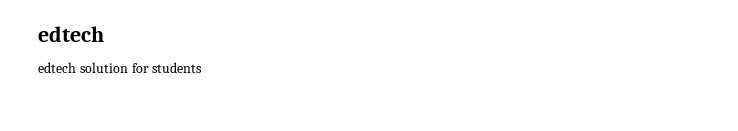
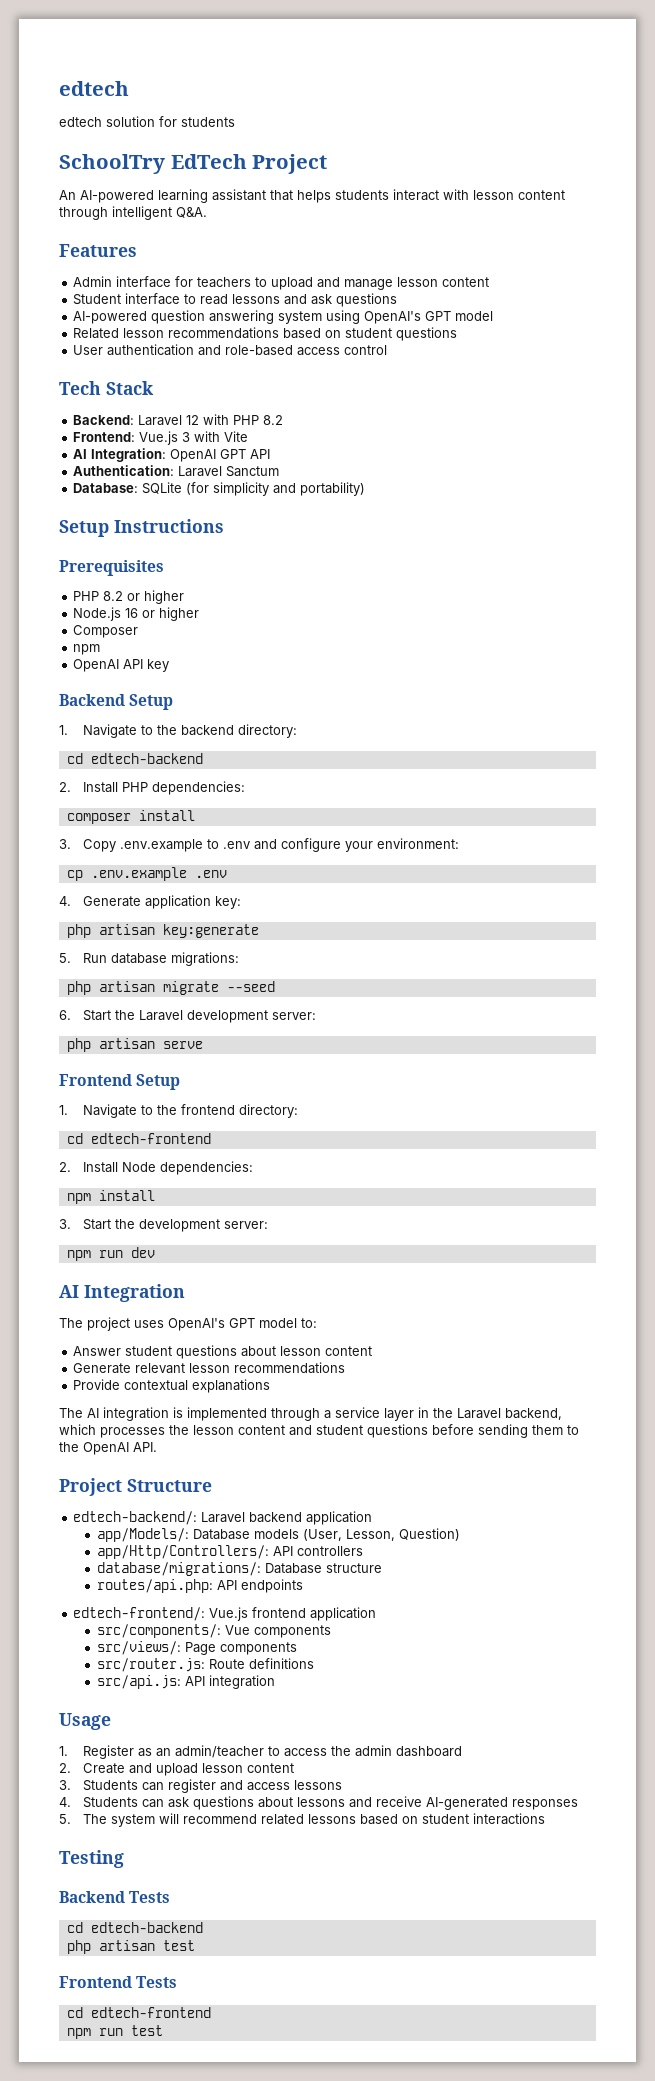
+ SchoolTry EdTech Project
+ An AI-powered learning assistant that helps students interact with lesson content through intelligent Q&A.
+ Features
+ Admin interface for teachers to upload and manage lesson content
+ Student interface to read lessons and ask questions
+ AI-powered question answering system using OpenAI's GPT model
+ Related lesson recommendations based on student questions
+ User authentication and role-based access control
+ Tech Stack
+ Backend: Laravel 12 with PHP 8.2
+ Frontend: Vue.js 3 with Vite
+ AI Integration: OpenAI GPT API
+ Authentication: Laravel Sanctum
+ Database: SQLite (for simplicity and portability)
+ Setup Instructions
+ Prerequisites
+ PHP 8.2 or higher
+ Node.js 16 or higher
+ Composer
+ npm
+ OpenAI API key
+ Backend Setup
+ 1. Navigate to the backend directory:
+ cd edtech-backend
+ 2. Install PHP dependencies:
+ composer install
+ 3. Copy .env.example to .env and configure your environment:
+ cp .env.example .env
+ 4. Generate application key:
+ php artisan key:generate
+ 5. Run database migrations:
+ php artisan migrate --seed
+ 6. Start the Laravel development server:
+ php artisan serve
+ Frontend Setup
+ 1. Navigate to the frontend directory:
+ cd edtech-frontend
+ 2. Install Node dependencies:
+ npm install
+ 3. Start the development server:
+ npm run dev
+ AI Integration
+ The project uses OpenAI's GPT model to:
+ Answer student questions about lesson content
+ Generate relevant lesson recommendations
+ Provide contextual explanations
+ The AI integration is implemented through a service layer in the Laravel backend, which processes the lesson content and student questions before sending them to the OpenAI API.
+ Project Structure
+ edtech-backend/: Laravel backend application
+ app/Models/: Database models (User, Lesson, Question)
+ app/Http/Controllers/: API controllers
+ database/migrations/: Database structure
+ routes/api.php: API endpoints
+ edtech-frontend/: Vue.js frontend application
+ src/components/: Vue components
+ src/views/: Page components
+ src/router.js: Route definitions
+ src/api.js: API integration
+ Usage
+ 1. Register as an admin/teacher to access the admin dashboard
+ 2. Create and upload lesson content
+ 3. Students can register and access lessons
+ 4. Students can ask questions about lessons and receive AI-generated responses
+ 5. The system will recommend related lessons based on student interactions
+ Testing
+ Backend Tests
+ cd edtech-backend
+ php artisan test
+ Frontend Tests
+ cd edtech-frontend
+ npm run test

